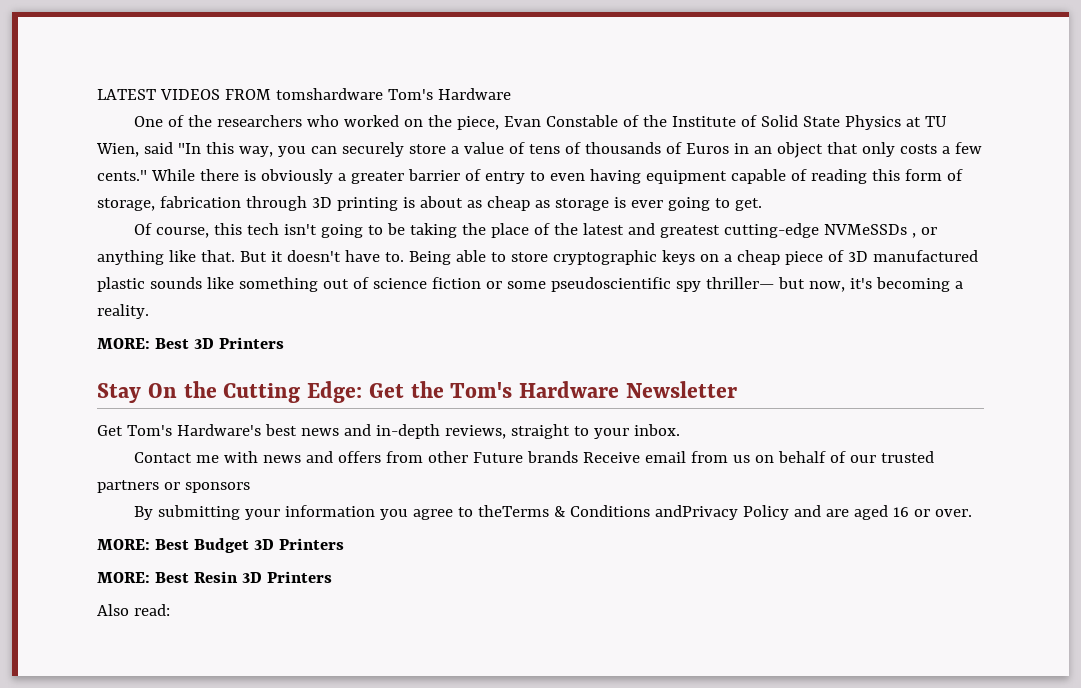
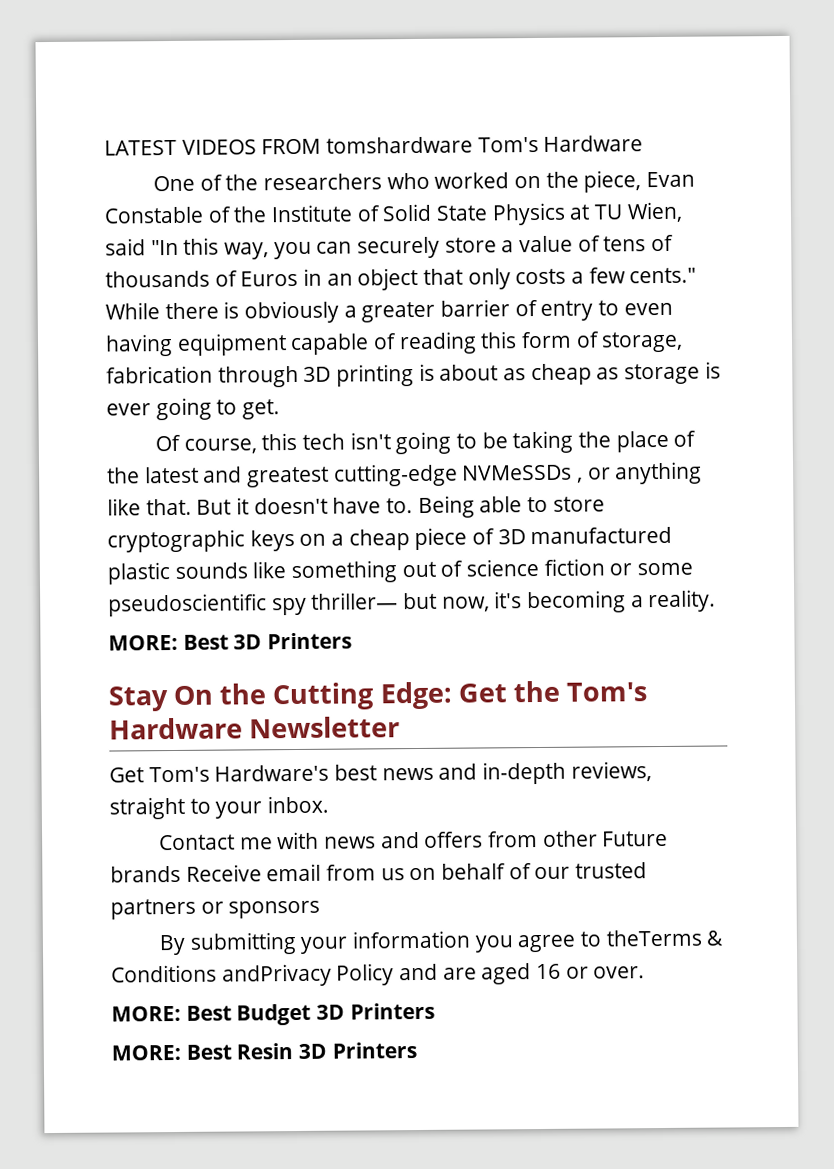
- Also read:

